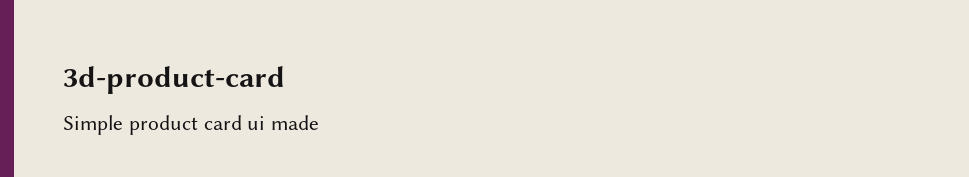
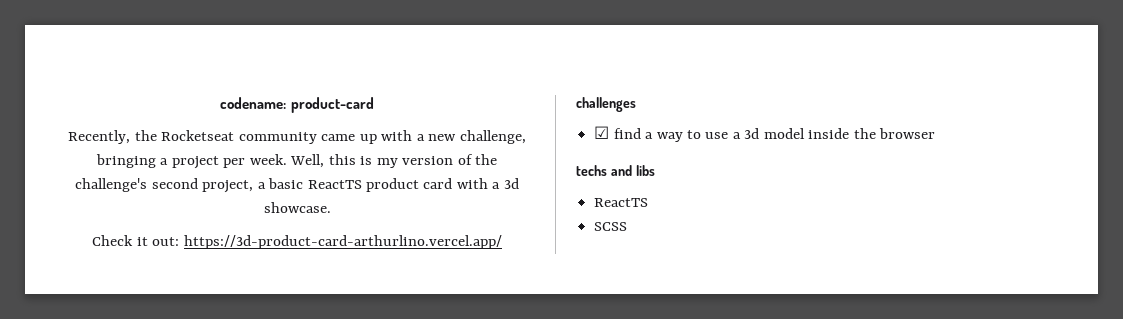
- 3d-product-card
- Simple product card ui made
+ codename: product-card
+ Recently, the Rocketseat community came up with a new challenge, bringing a project per week. Well, this is my version of the challenge's second project, a basic ReactTS product card with a 3d showcase.
+ Check it out: https://3d-product-card-arthurlino.vercel.app/
+ challenges
+ ☑ find a way to use a 3d model inside the browser
+ techs and libs
+ ReactTS
+ SCSS

